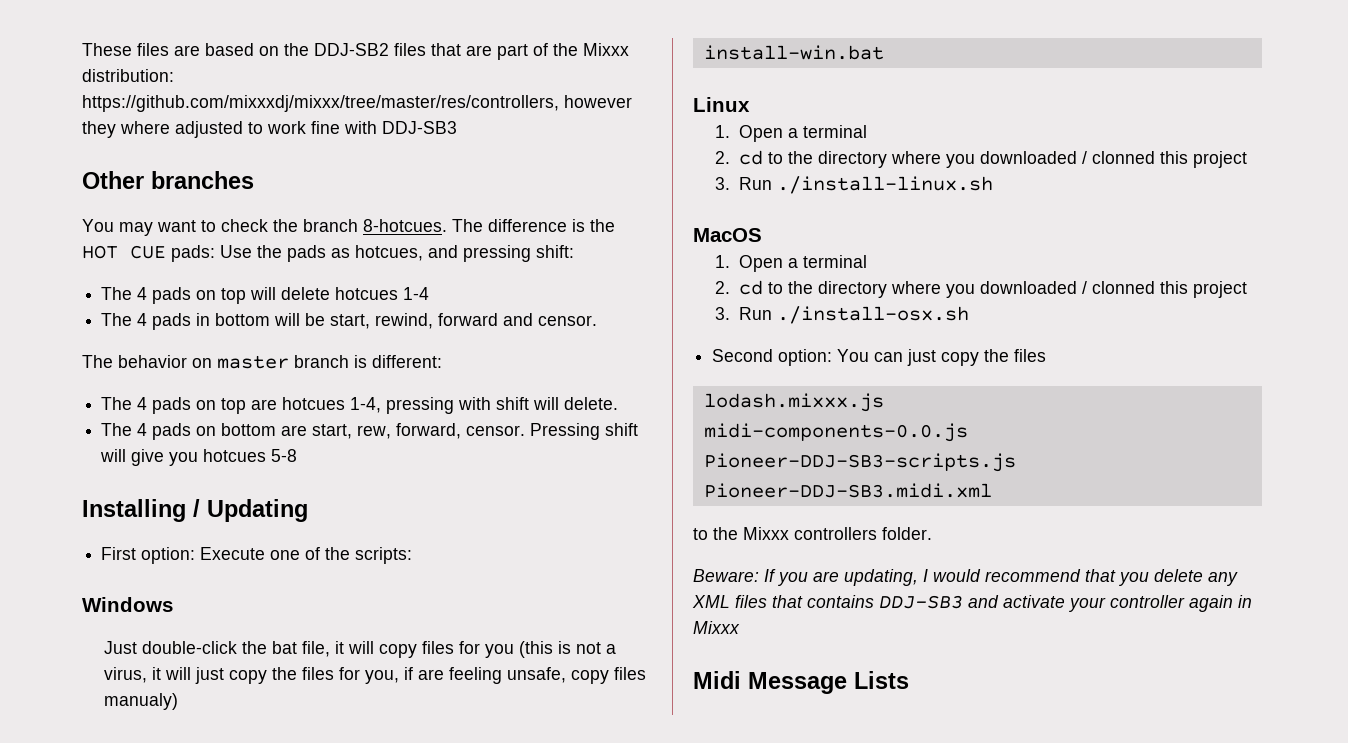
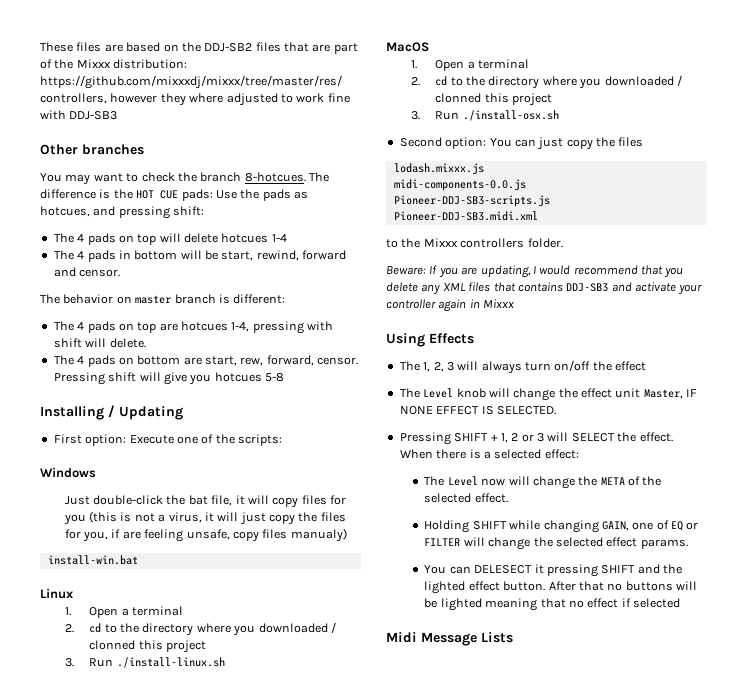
+ Using Effects
+ The 1, 2, 3 will always turn on/off the effect
+ The Level knob will change the effect unit Master, IF NONE EFFECT IS SELECTED.
+ Pressing SHIFT + 1, 2 or 3 will SELECT the effect. When there is a selected effect:
+ The Level now will change the META of the selected effect.
+ Holding SHIFT while changing GAIN, one of EQ or FILTER will change the selected effect params.
+ You can DELESECT it pressing SHIFT and the lighted effect button. After that no buttons will be lighted meaning that no effect if selected

